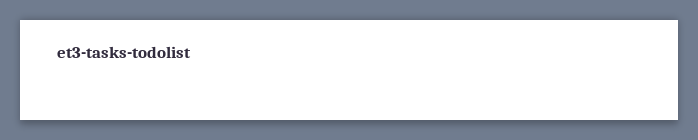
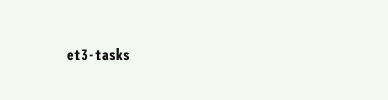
- et3-tasks-todolist
+ et3-tasks

